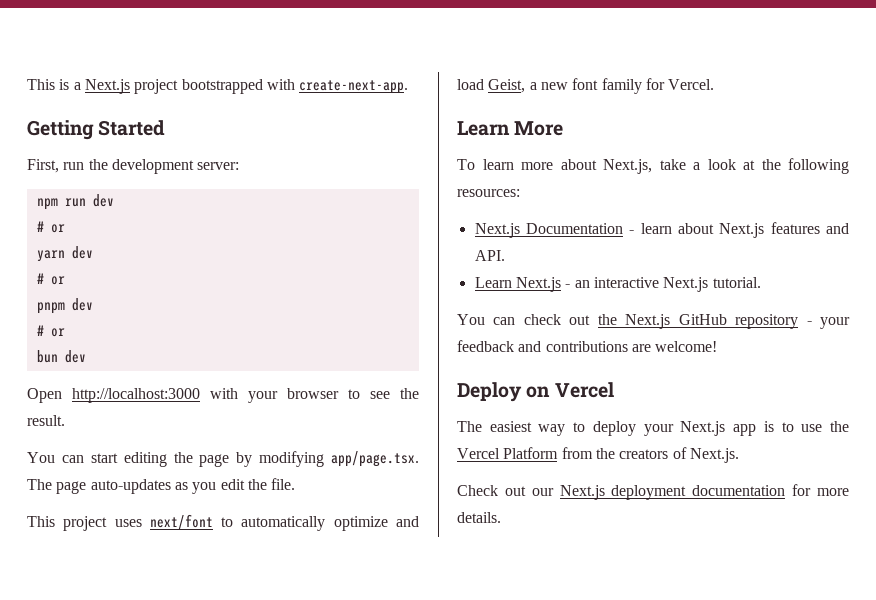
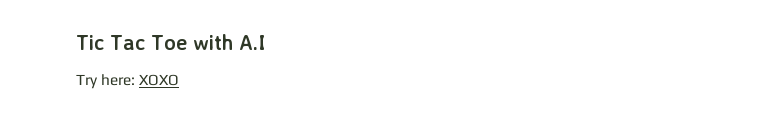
- This is a Next.js project bootstrapped with create-next-app.
- Getting Started
- First, run the development server:
- npm run dev
- # or
- yarn dev
- # or
- pnpm dev
- # or
- bun dev
- Open http://localhost:3000 with your browser to see the result.
- You can start editing the page by modifying app/page.tsx. The page auto-updates as you edit the file.
- This project uses next/font to automatically optimize and load Geist, a new font family for Vercel.
- Learn More
- To learn more about Next.js, take a look at the following resources:
- Next.js Documentation - learn about Next.js features and API.
- Learn Next.js - an interactive Next.js tutorial.
- You can check out the Next.js GitHub repository - your feedback and contributions are welcome!
- Deploy on Vercel
- The easiest way to deploy your Next.js app is to use the Vercel Platform from the creators of Next.js.
- Check out our Next.js deployment documentation for more details.
+ Tic Tac Toe with A.I
+ Try here: XOXO

